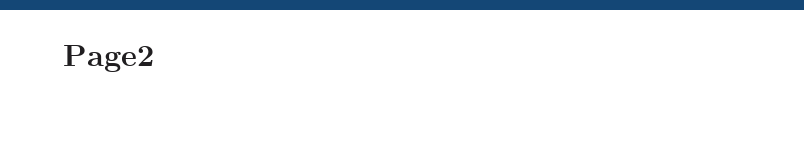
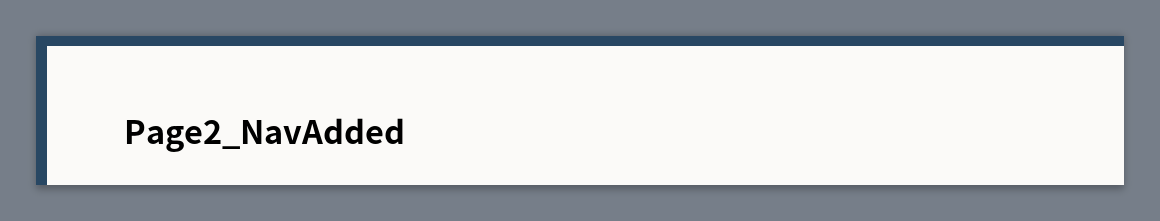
- Page2
+ Page2_NavAdded

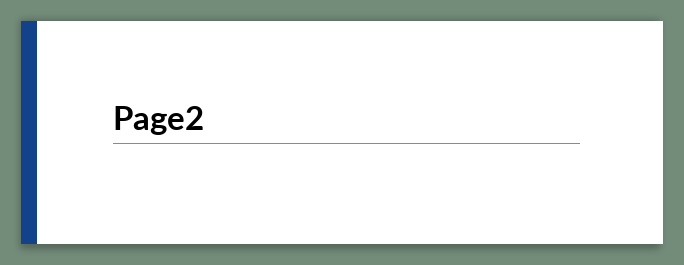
- Page2_NavAdded
+ Page2

